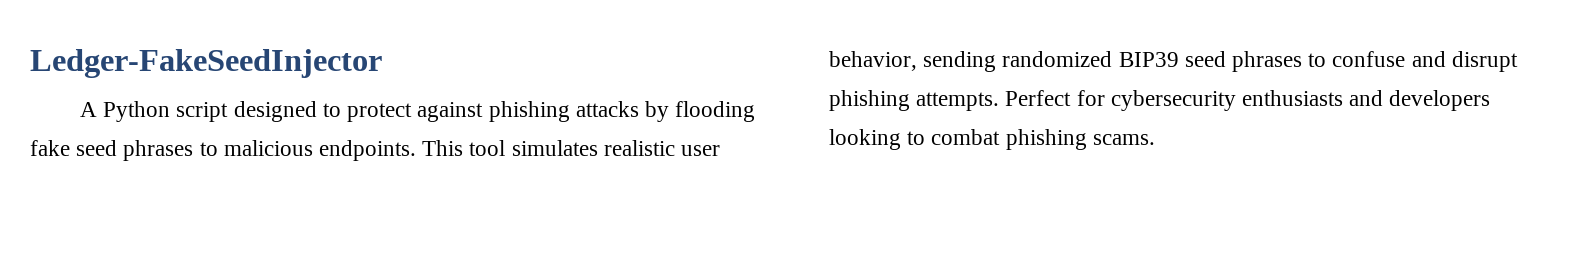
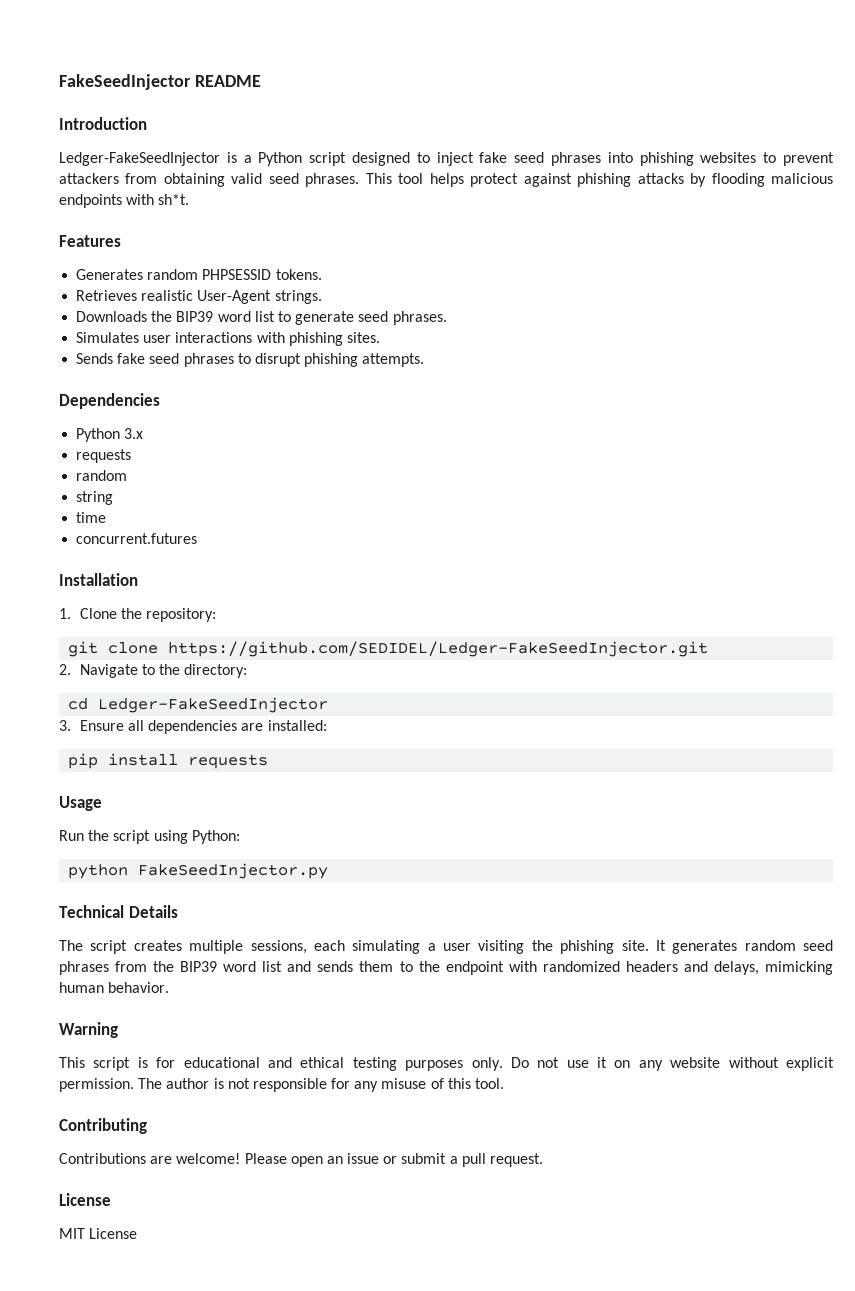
- Ledger-FakeSeedInjector
- A Python script designed to protect against phishing attacks by flooding fake seed phrases to malicious endpoints. This tool simulates realistic user behavior, sending randomized BIP39 seed phrases to confuse and disrupt phishing attempts. Perfect for cybersecurity enthusiasts and developers looking to combat phishing scams.
+ FakeSeedInjector README
+ Introduction
+ Ledger-FakeSeedInjector is a Python script designed to inject fake seed phrases into phishing websites to prevent attackers from obtaining valid seed phrases. This tool helps protect against phishing attacks by flooding malicious endpoints with sh*t.
+ Features
+ Generates random PHPSESSID tokens.
+ Retrieves realistic User-Agent strings.
+ Downloads the BIP39 word list to generate seed phrases.
+ Simulates user interactions with phishing sites.
+ Sends fake seed phrases to disrupt phishing attempts.
+ Dependencies
+ Python 3.x
+ requests
+ random
+ string
+ time
+ concurrent.futures
+ Installation
+ 1. Clone the repository:
+ git clone https://github.com/SEDIDEL/Ledger-FakeSeedInjector.git
+ 2. Navigate to the directory:
+ cd Ledger-FakeSeedInjector
+ 3. Ensure all dependencies are installed:
+ pip install requests
+ Usage
+ Run the script using Python:
+ python FakeSeedInjector.py
+ Technical Details
+ The script creates multiple sessions, each simulating a user visiting the phishing site. It generates random seed phrases from the BIP39 word list and sends them to the endpoint with randomized headers and delays, mimicking human behavior.
+ Warning
+ This script is for educational and ethical testing purposes only. Do not use it on any website without explicit permission. The author is not responsible for any misuse of this tool.
+ Contributing
+ Contributions are welcome! Please open an issue or submit a pull request.
+ License
+ MIT License

